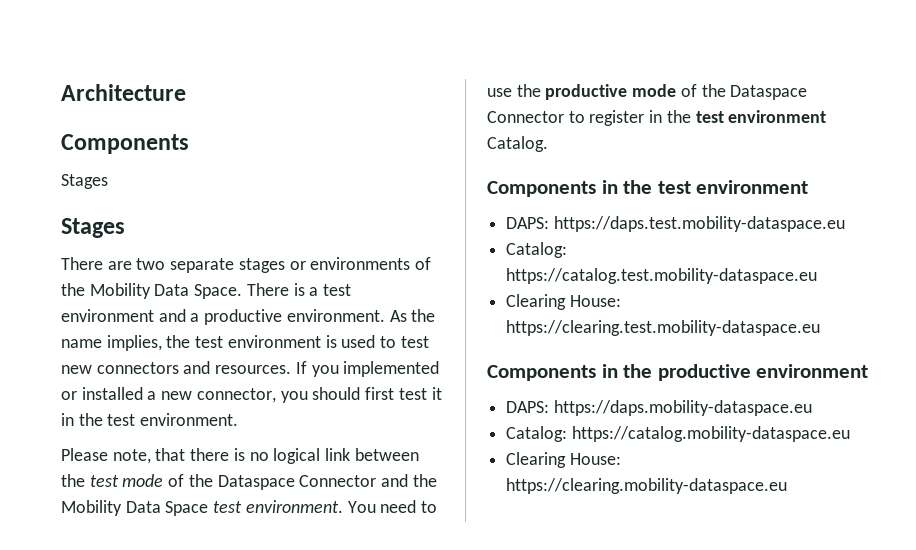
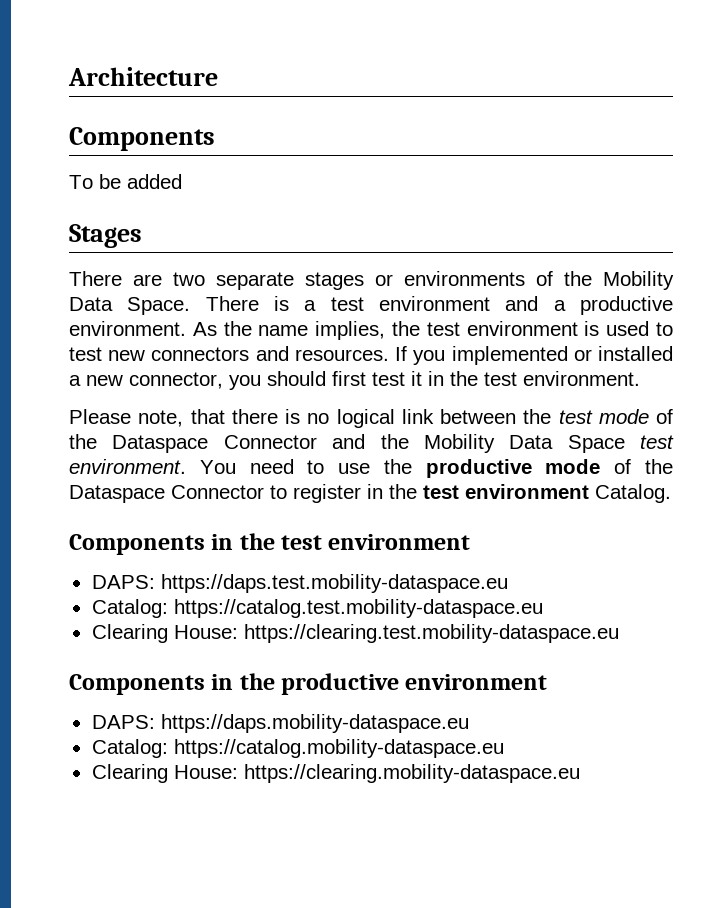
  Architecture
  Components
- Stages
+ To be added

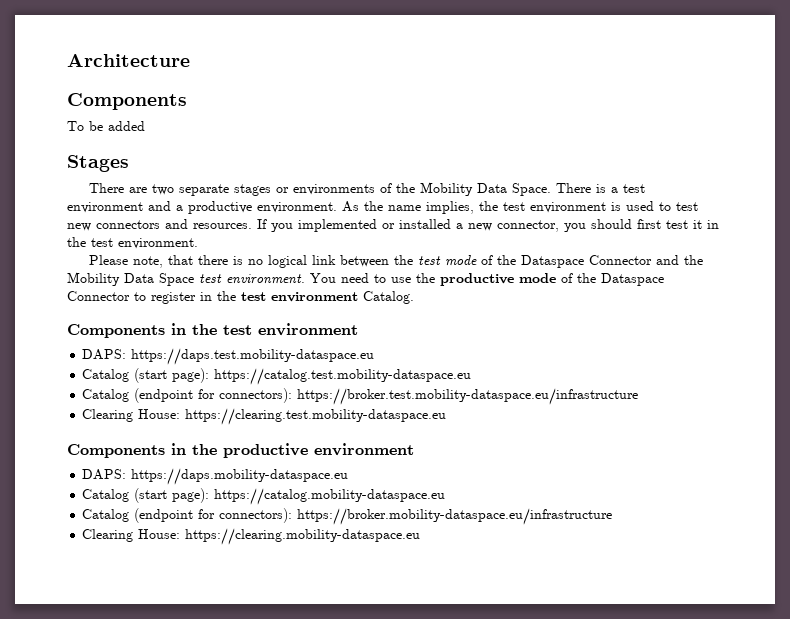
- Catalog: https://catalog.test.mobility-dataspace.eu
+ Catalog (start page): https://catalog.test.mobility-dataspace.eu
+ Catalog (endpoint for connectors): https://broker.test.mobility-dataspace.eu/infrastructure
- Catalog: https://catalog.mobility-dataspace.eu
+ Catalog (start page): https://catalog.mobility-dataspace.eu
+ Catalog (endpoint for connectors): https://broker.mobility-dataspace.eu/infrastructure

